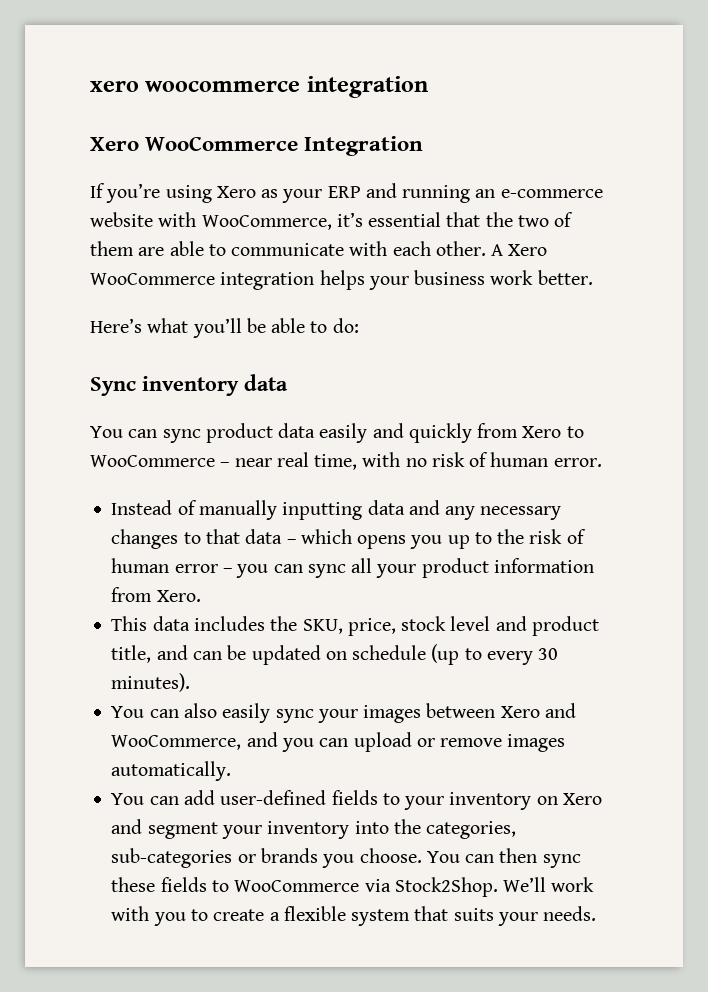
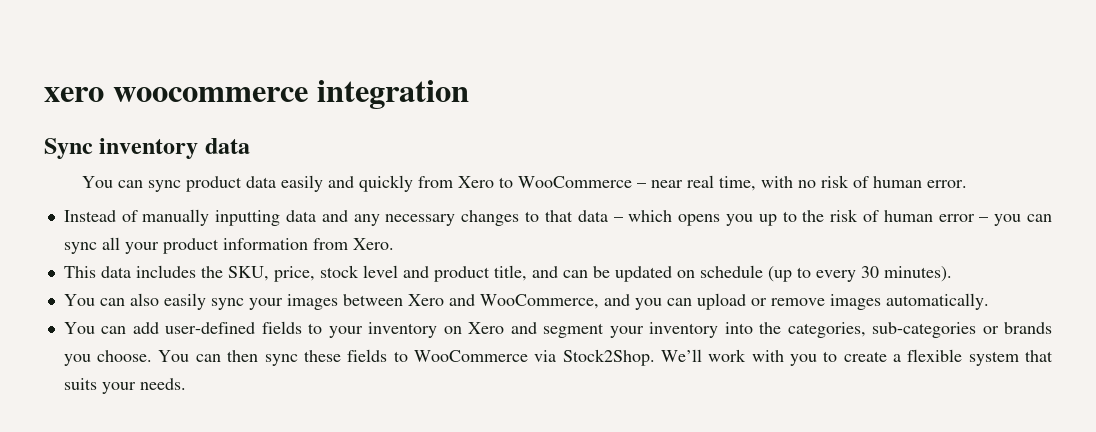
- Xero WooCommerce Integration
- If you’re using Xero as your ERP and running an e-commerce website with WooCommerce, it’s essential that the two of them are able to communicate with each other. A Xero WooCommerce integration helps your business work better.
- Here’s what you’ll be able to do:

